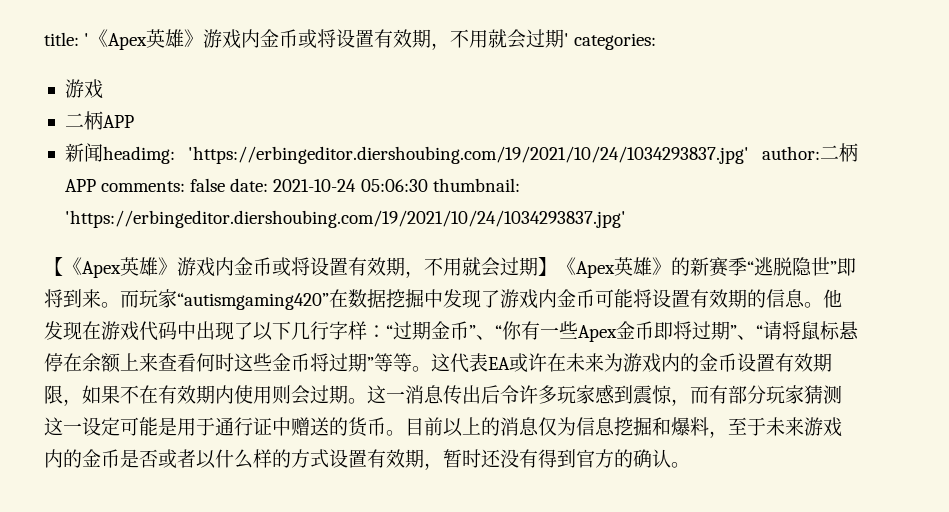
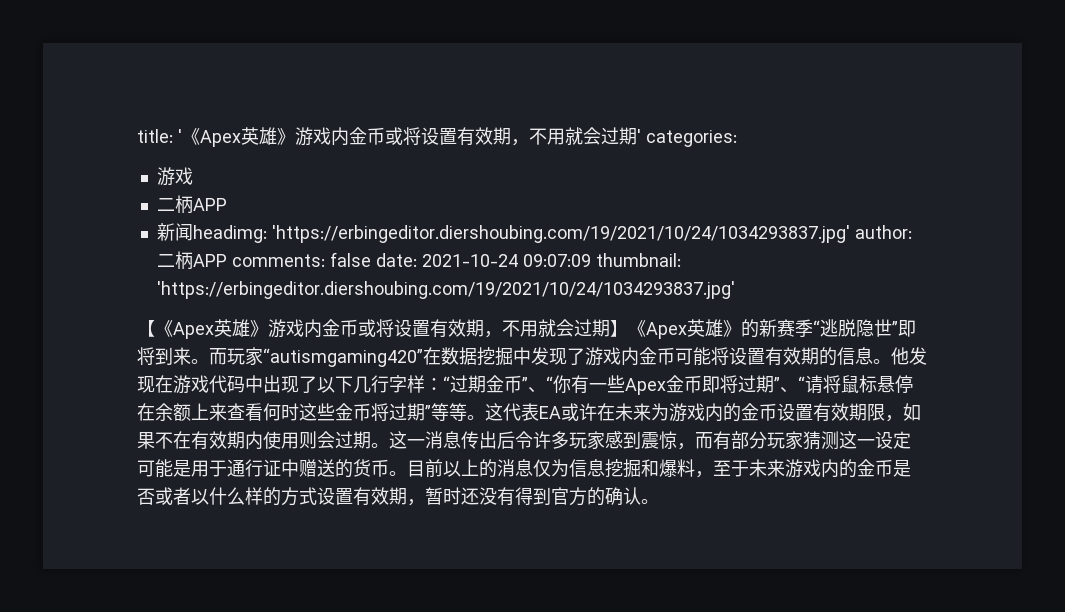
- 新闻headimg: 'https://erbingeditor.diershoubing.com/19/2021/10/24/1034293837.jpg' author:二柄APP comments: false date: 2021-10-24 05:06:30 thumbnail: 'https://erbingeditor.diershoubing.com/19/2021/10/24/1034293837.jpg'
+ 新闻headimg: 'https://erbingeditor.diershoubing.com/19/2021/10/24/1034293837.jpg' author:二柄APP comments: false date: 2021-10-24 09:07:09 thumbnail: 'https://erbingeditor.diershoubing.com/19/2021/10/24/1034293837.jpg'

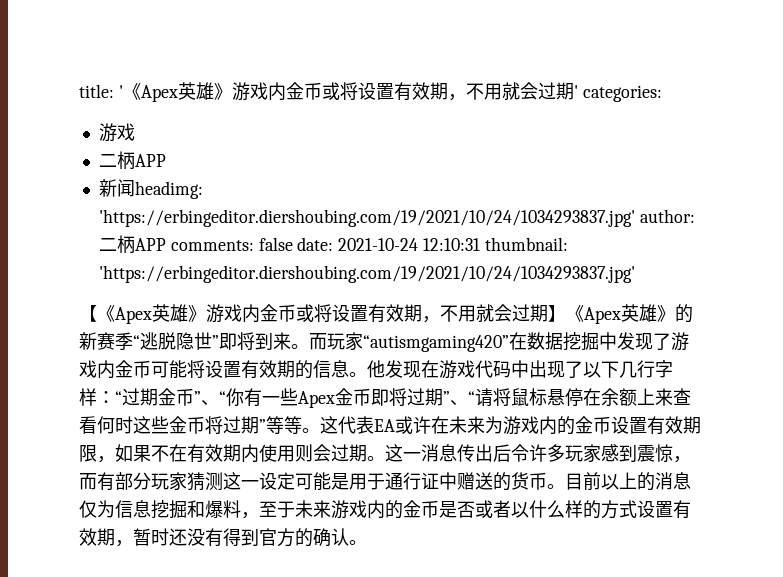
- 新闻headimg: 'https://erbingeditor.diershoubing.com/19/2021/10/24/1034293837.jpg' author:二柄APP comments: false date: 2021-10-24 09:07:09 thumbnail: 'https://erbingeditor.diershoubing.com/19/2021/10/24/1034293837.jpg'
+ 新闻headimg: 'https://erbingeditor.diershoubing.com/19/2021/10/24/1034293837.jpg' author:二柄APP comments: false date: 2021-10-24 12:10:31 thumbnail: 'https://erbingeditor.diershoubing.com/19/2021/10/24/1034293837.jpg'

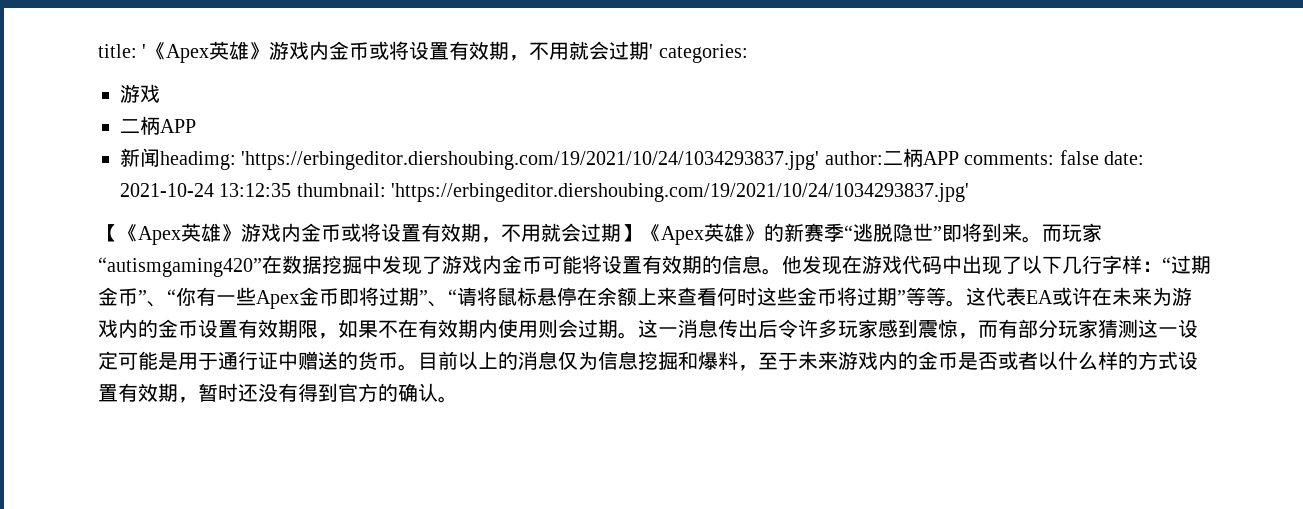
- 新闻headimg: 'https://erbingeditor.diershoubing.com/19/2021/10/24/1034293837.jpg' author:二柄APP comments: false date: 2021-10-24 12:10:31 thumbnail: 'https://erbingeditor.diershoubing.com/19/2021/10/24/1034293837.jpg'
+ 新闻headimg: 'https://erbingeditor.diershoubing.com/19/2021/10/24/1034293837.jpg' author:二柄APP comments: false date: 2021-10-24 13:12:35 thumbnail: 'https://erbingeditor.diershoubing.com/19/2021/10/24/1034293837.jpg'

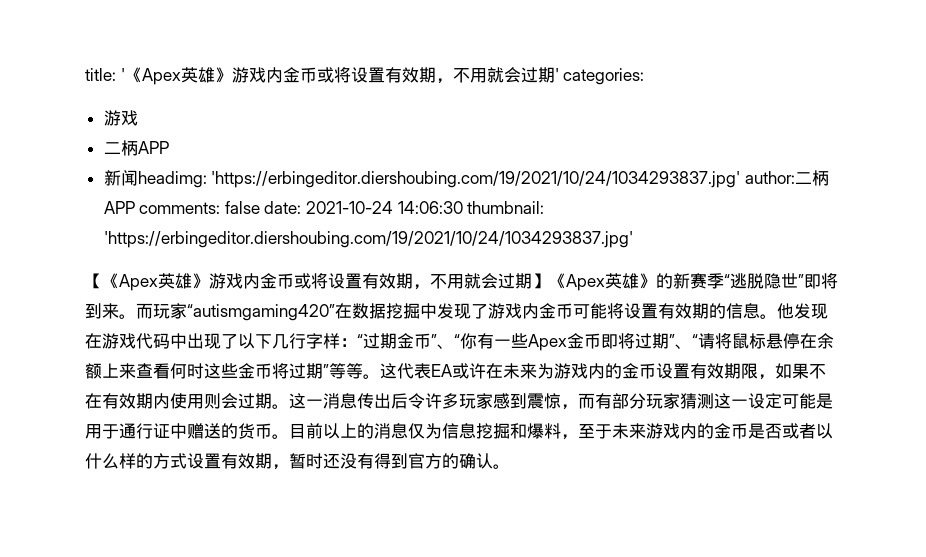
- 新闻headimg: 'https://erbingeditor.diershoubing.com/19/2021/10/24/1034293837.jpg' author:二柄APP comments: false date: 2021-10-24 13:12:35 thumbnail: 'https://erbingeditor.diershoubing.com/19/2021/10/24/1034293837.jpg'
+ 新闻headimg: 'https://erbingeditor.diershoubing.com/19/2021/10/24/1034293837.jpg' author:二柄APP comments: false date: 2021-10-24 14:06:30 thumbnail: 'https://erbingeditor.diershoubing.com/19/2021/10/24/1034293837.jpg'

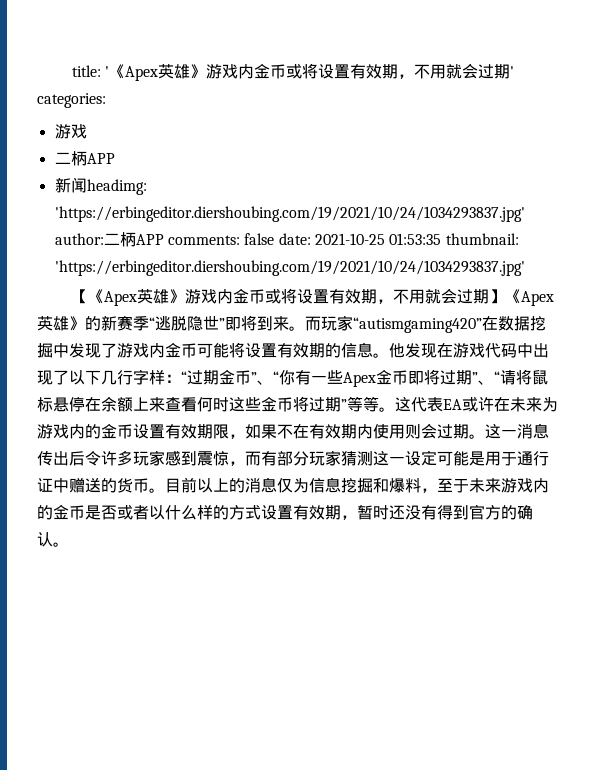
- 新闻headimg: 'https://erbingeditor.diershoubing.com/19/2021/10/24/1034293837.jpg' author:二柄APP comments: false date: 2021-10-24 14:06:30 thumbnail: 'https://erbingeditor.diershoubing.com/19/2021/10/24/1034293837.jpg'
+ 新闻headimg: 'https://erbingeditor.diershoubing.com/19/2021/10/24/1034293837.jpg' author:二柄APP comments: false date: 2021-10-25 01:53:35 thumbnail: 'https://erbingeditor.diershoubing.com/19/2021/10/24/1034293837.jpg'

